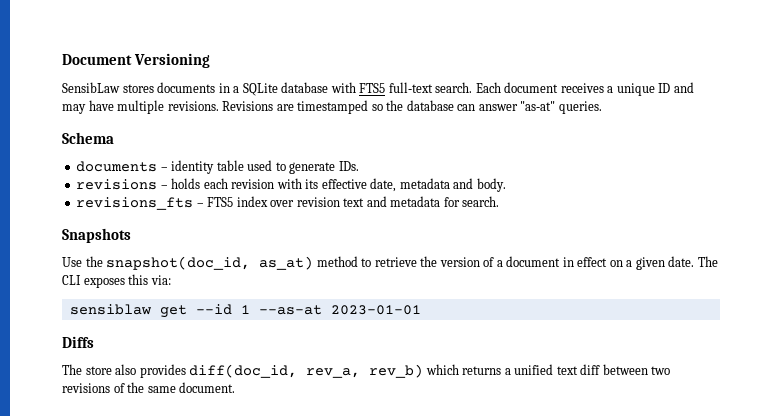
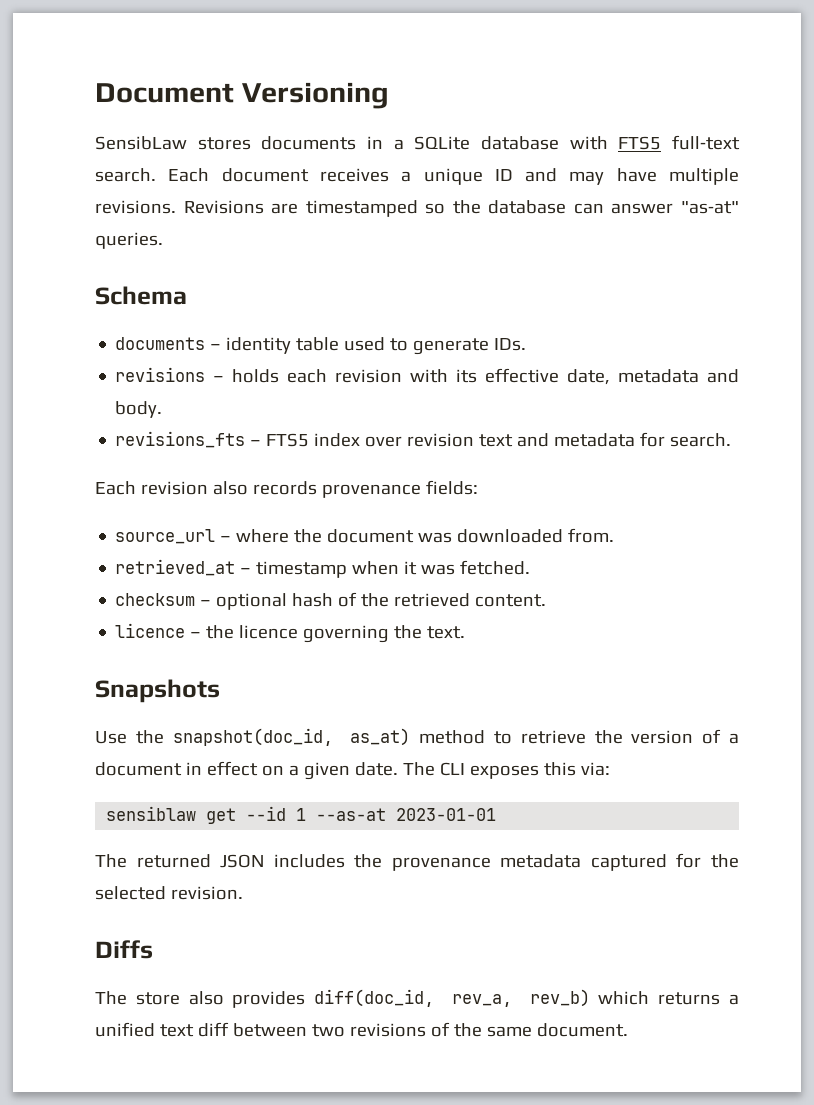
+ Each revision also records provenance fields:
+ source_url – where the document was downloaded from.
+ retrieved_at – timestamp when it was fetched.
+ checksum – optional hash of the retrieved content.
+ licence – the licence governing the text.
+ The returned JSON includes the provenance metadata captured for the selected revision.

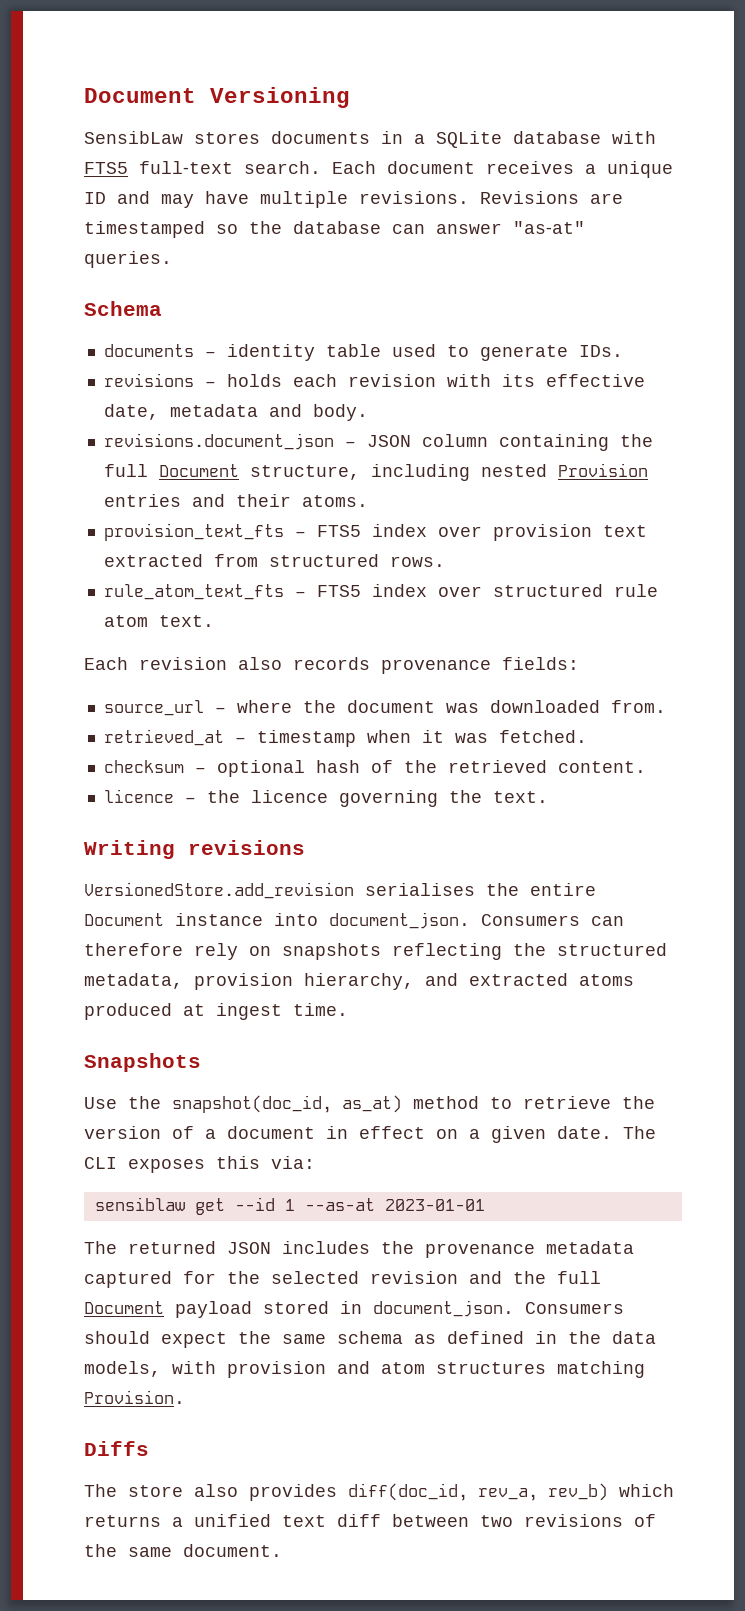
- revisions_fts – FTS5 index over revision text and metadata for search.
+ revisions.document_json – JSON column containing the full Document structure, including nested Provision entries and their atoms.
+ provision_text_fts – FTS5 index over provision text extracted from structured rows.
+ rule_atom_text_fts – FTS5 index over structured rule atom text.
+ Writing revisions
+ VersionedStore.add_revision serialises the entire Document instance into document_json. Consumers can therefore rely on snapshots reflecting the structured metadata, provision hierarchy, and extracted atoms produced at ingest time.
- The returned JSON includes the provenance metadata captured for the selected revision.
+ The returned JSON includes the provenance metadata captured for the selected revision and the full Document payload stored in document_json. Consumers should expect the same schema as defined in the data models, with provision and atom structures matching Provision.

